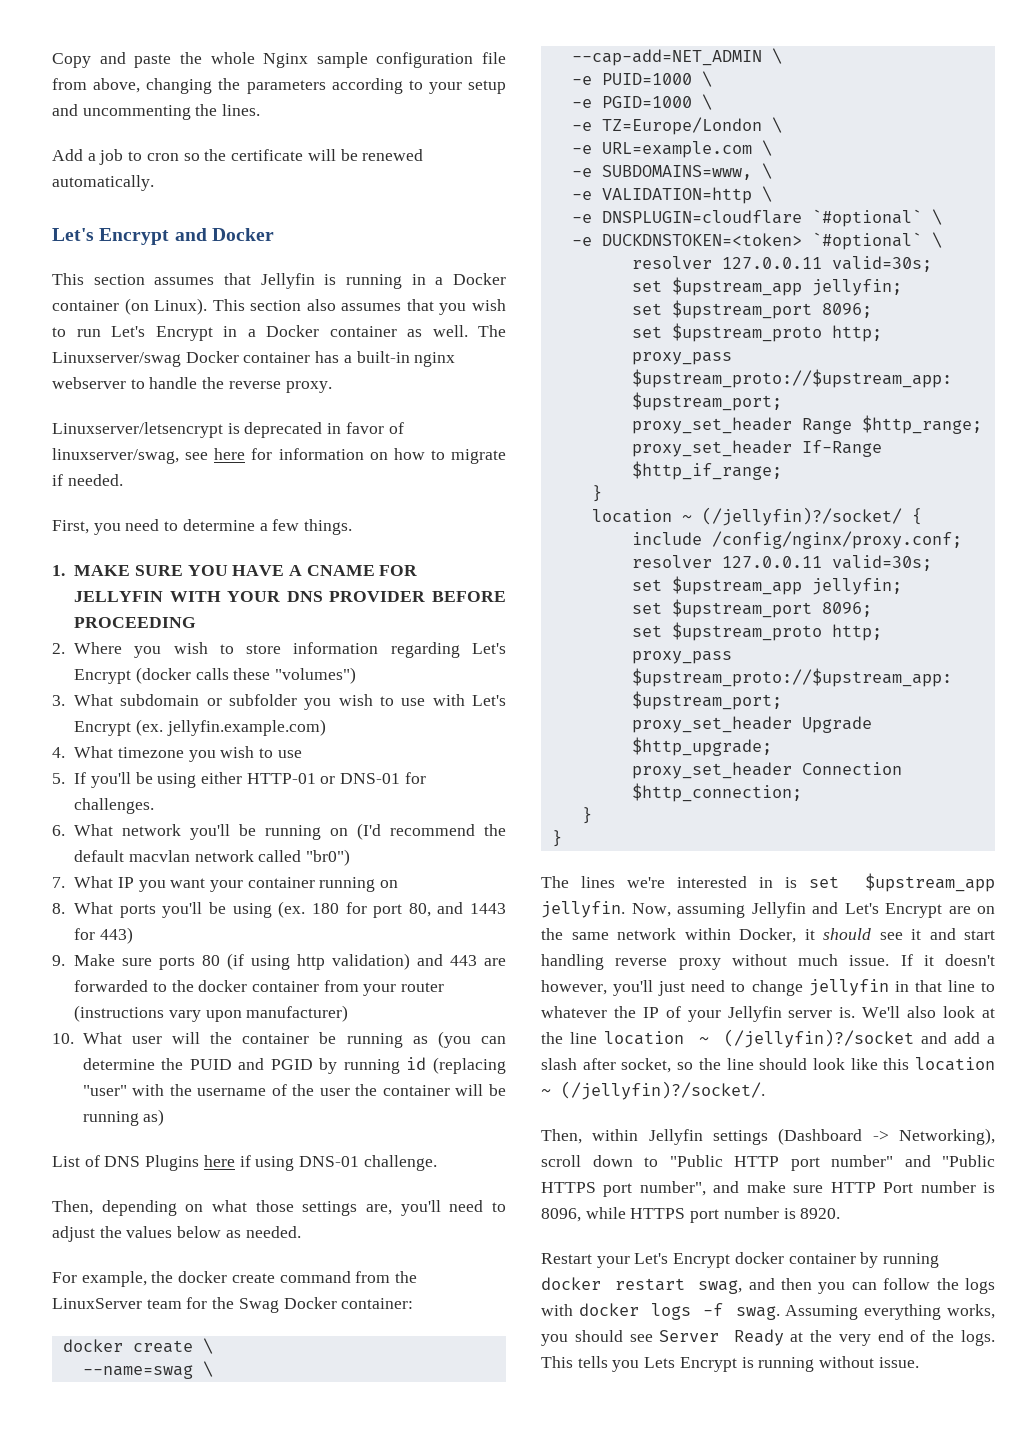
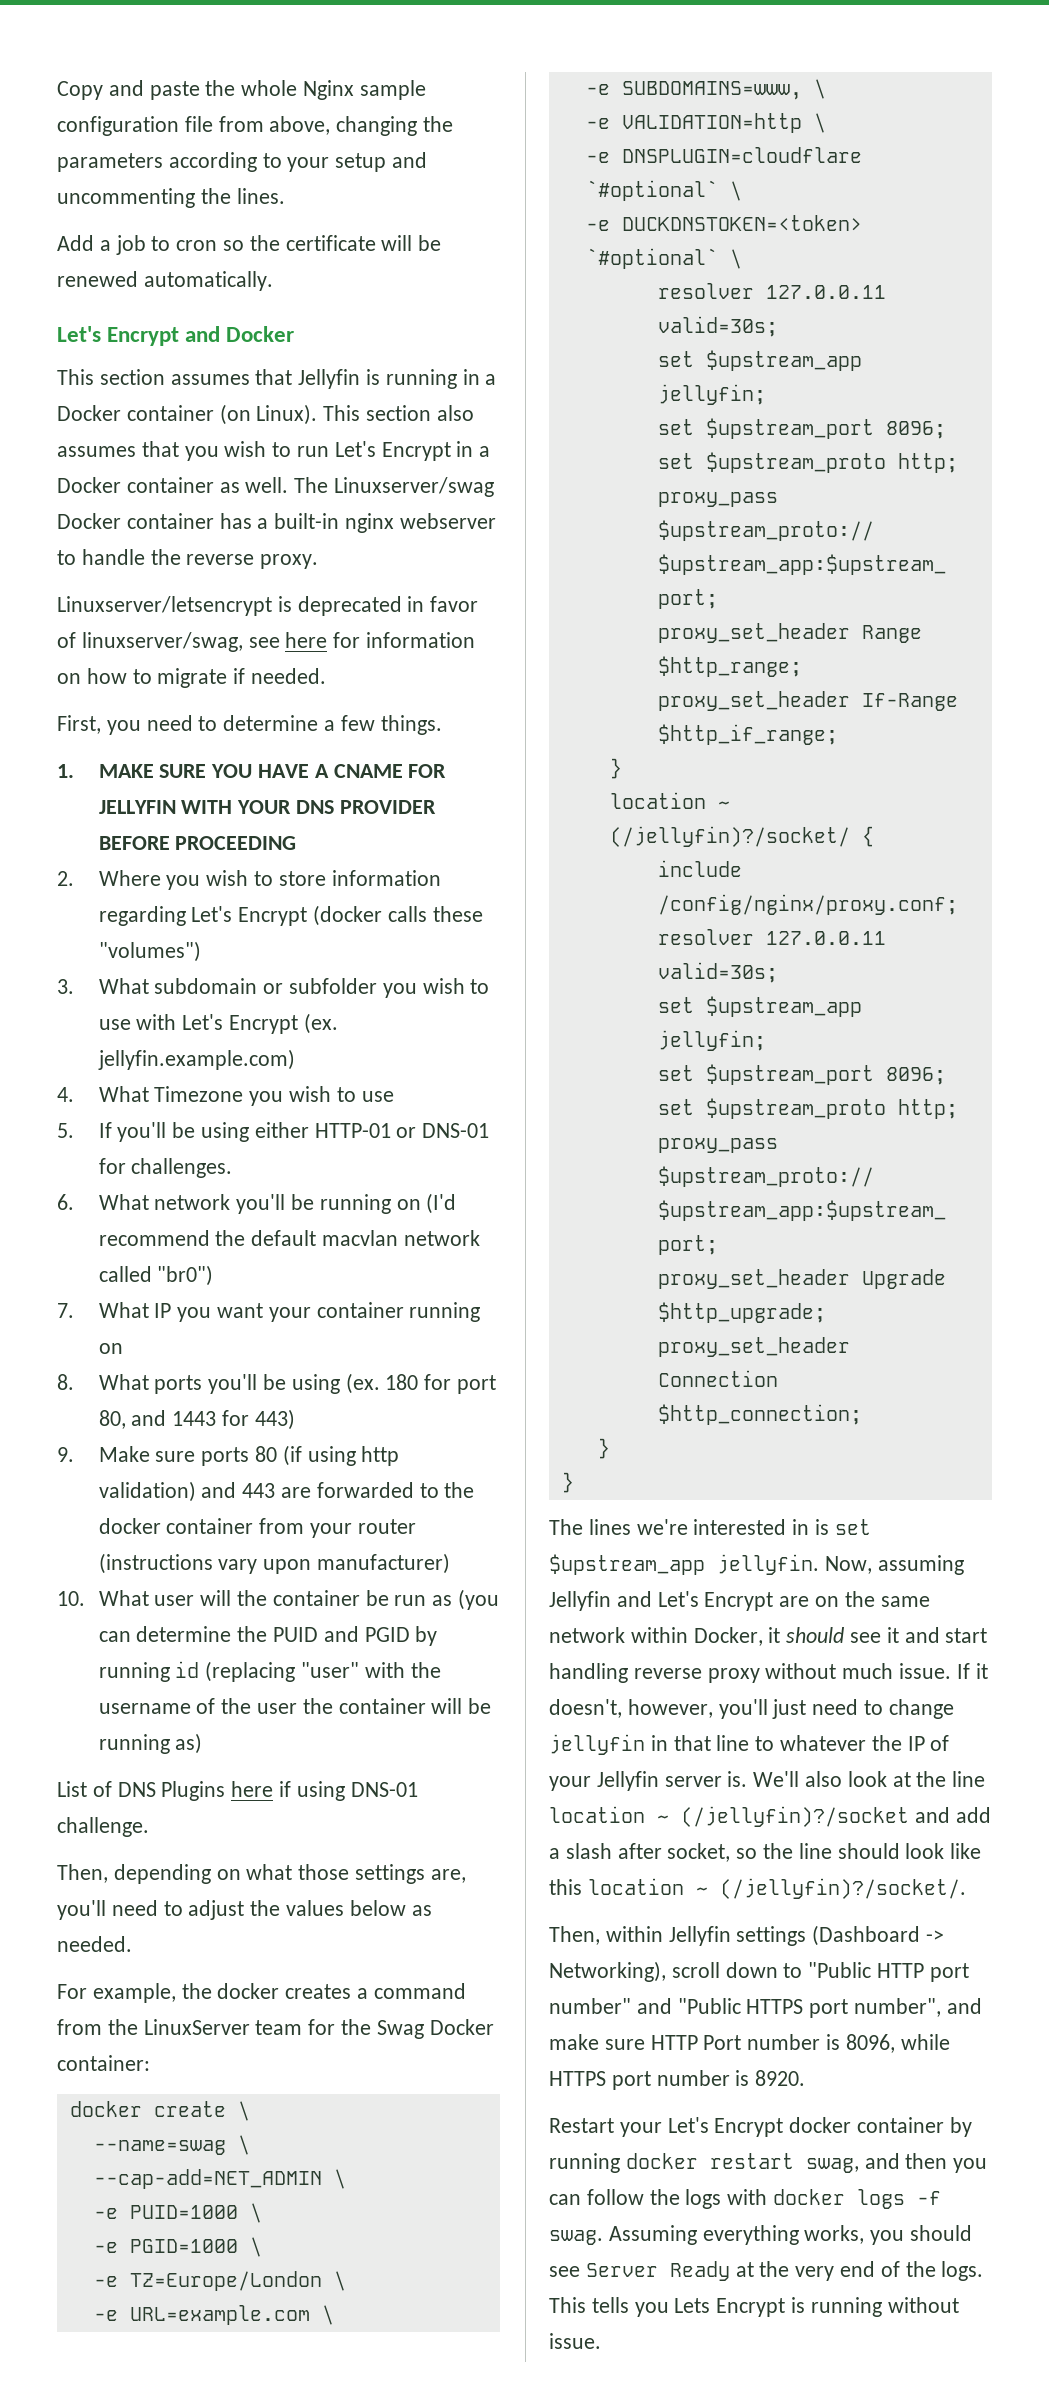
- 4. What timezone you wish to use
+ 4. What Timezone you wish to use
- 10. What user will the container be running as (you can determine the PUID and PGID by running id (replacing "user" with the username of the user the container will be running as)
+ 10. What user will the container be run as (you can determine the PUID and PGID by running id (replacing "user" with the username of the user the container will be running as)
- For example, the docker create command from the LinuxServer team for the Swag Docker container:
+ For example, the docker creates a command from the LinuxServer team for the Swag Docker container:
- If it doesn't however, you'll just need to change jellyfin in that line to whatever the IP of your Jellyfin server is.
+ If it doesn't, however, you'll just need to change jellyfin in that line to whatever the IP of your Jellyfin server is.

